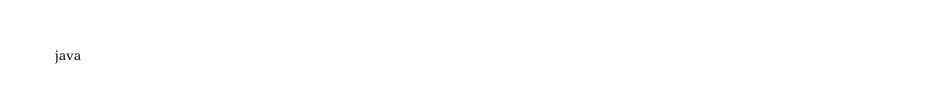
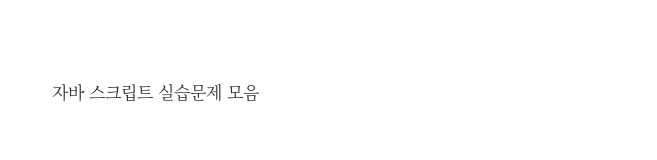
- java
+ 자바 스크립트 실습문제 모음

